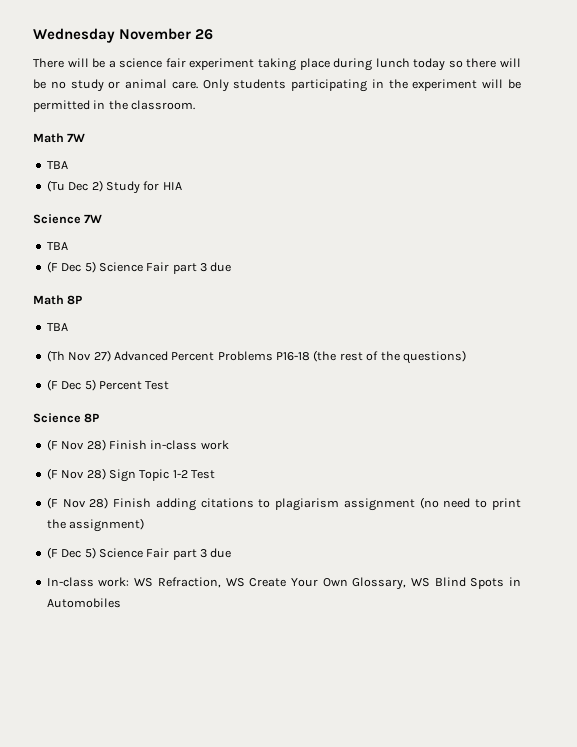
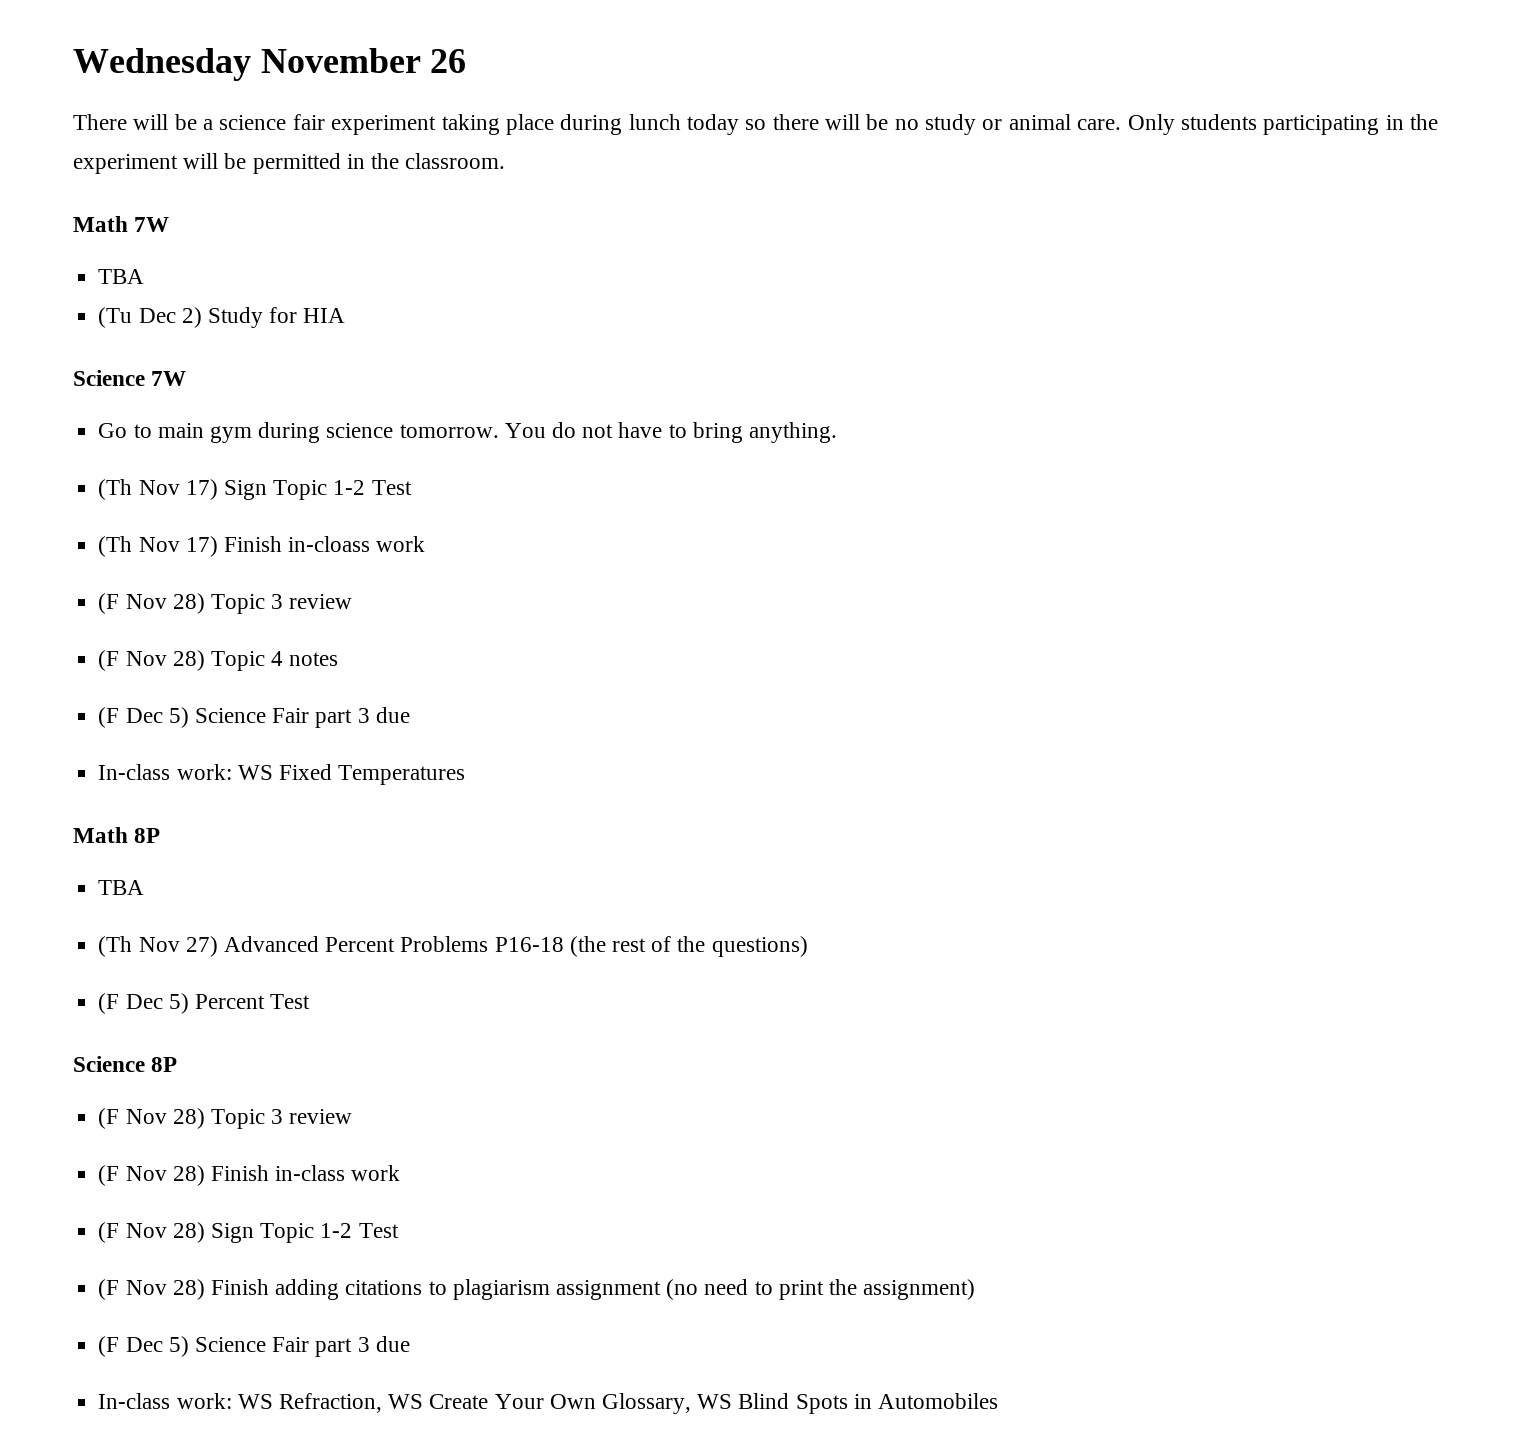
  Science 7W
- TBA
+ Go to main gym during science tomorrow. You do not have to bring anything.
+ (Th Nov 17) Sign Topic 1-2 Test
+ (Th Nov 17) Finish in-cloass work
+ (F Nov 28) Topic 3 review
+ (F Nov 28) Topic 4 notes
  (F Dec 5) Science Fair part 3 due
+ In-class work: WS Fixed Temperatures
  Science 8P
+ (F Nov 28) Topic 3 review

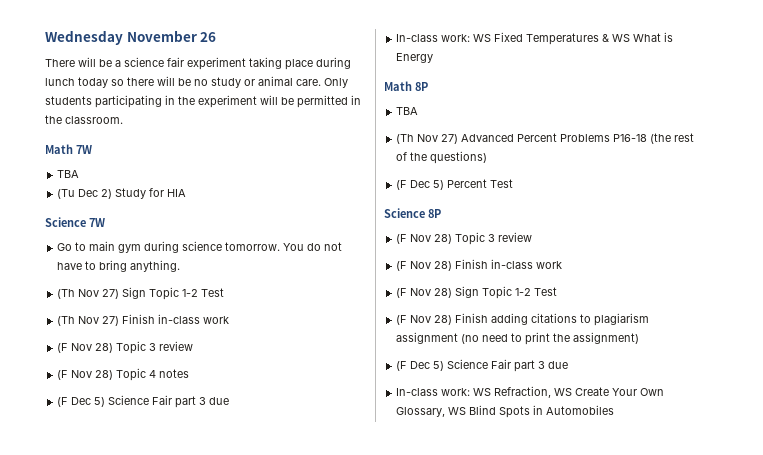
- (Th Nov 17) Sign Topic 1-2 Test
+ (Th Nov 27) Sign Topic 1-2 Test
- (Th Nov 17) Finish in-cloass work
+ (Th Nov 27) Finish in-class work
- In-class work: WS Fixed Temperatures
+ In-class work: WS Fixed Temperatures & WS What is Energy

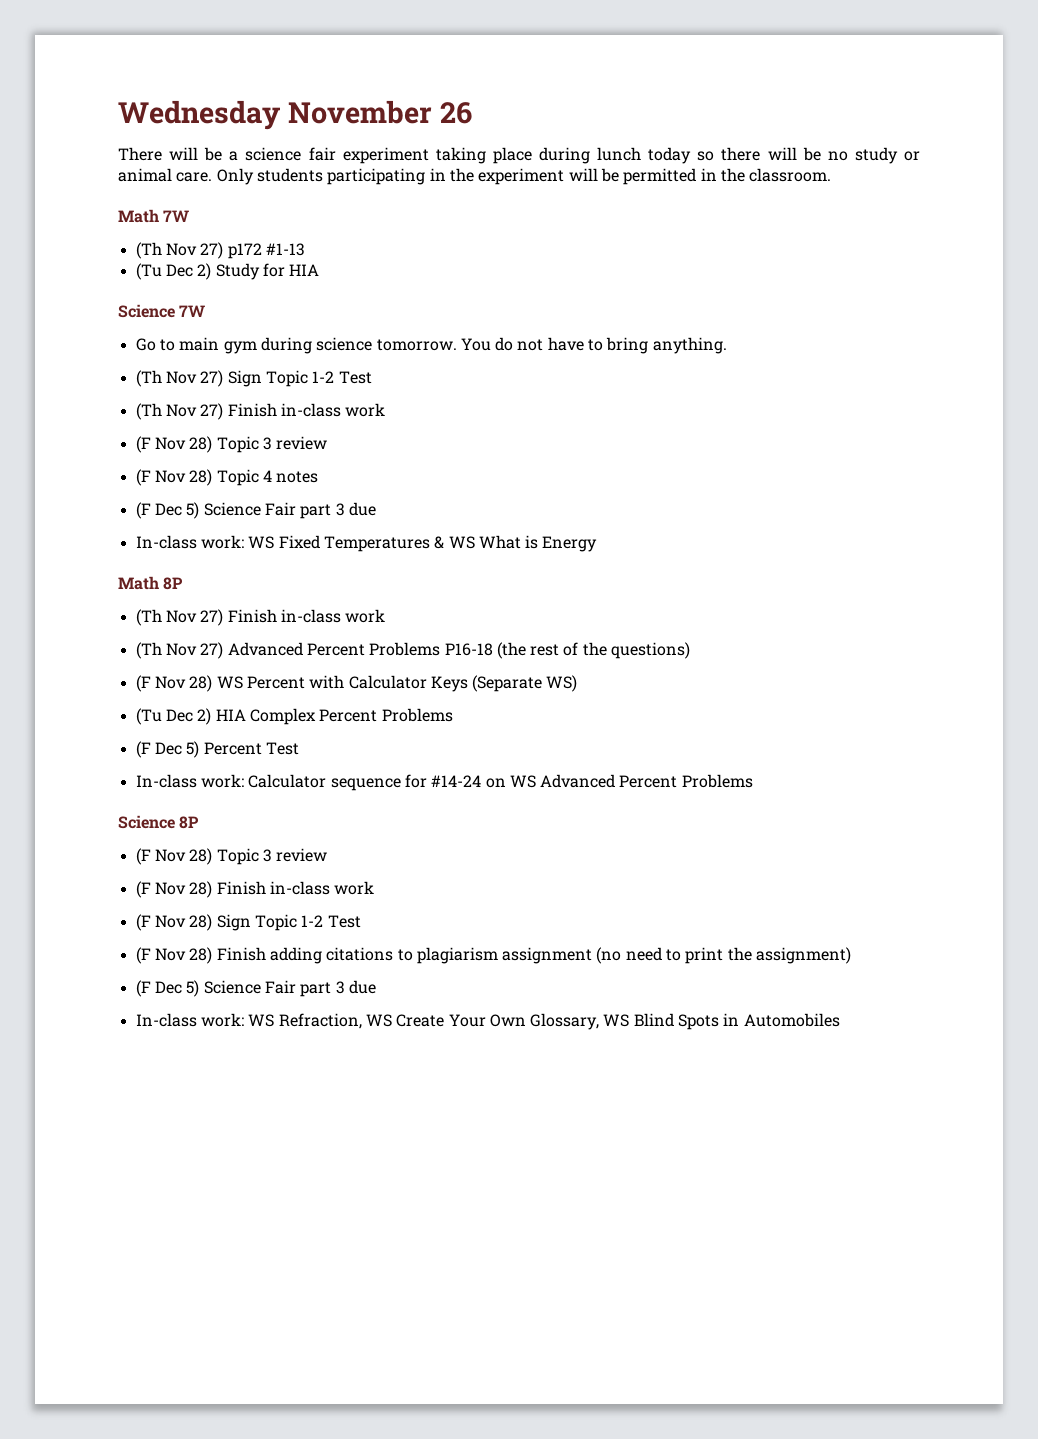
  Math 7W
- TBA
+ (Th Nov 27) p172 #1-13
  Math 8P
- TBA
+ (Th Nov 27) Finish in-class work
+ (F Nov 28) WS Percent with Calculator Keys (Separate WS)
+ (Tu Dec 2) HIA Complex Percent Problems
+ In-class work: Calculator sequence for #14-24 on WS Advanced Percent Problems

